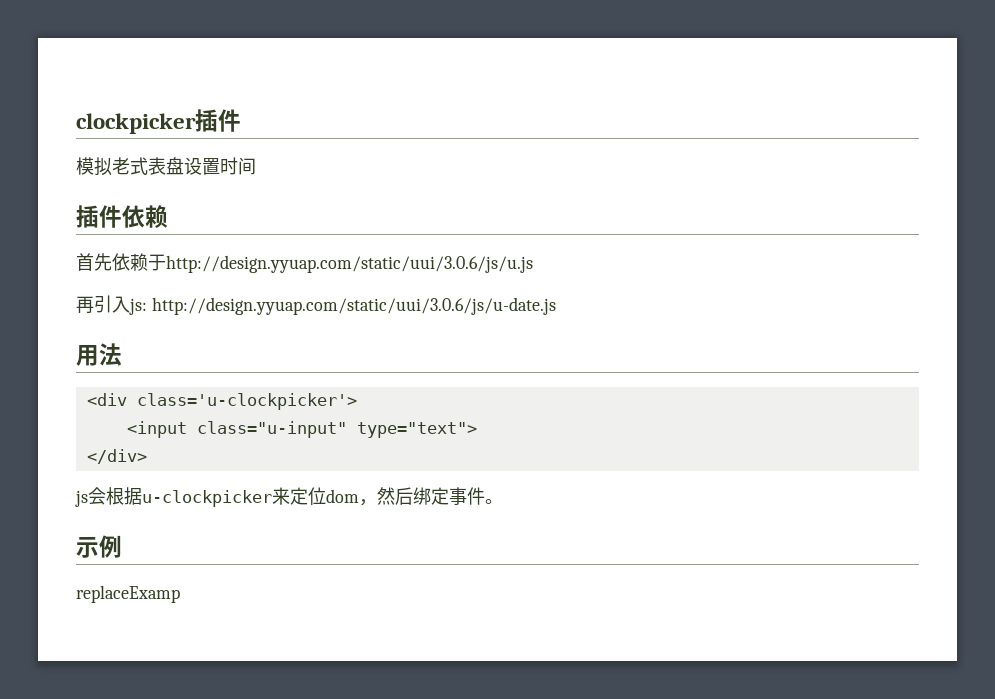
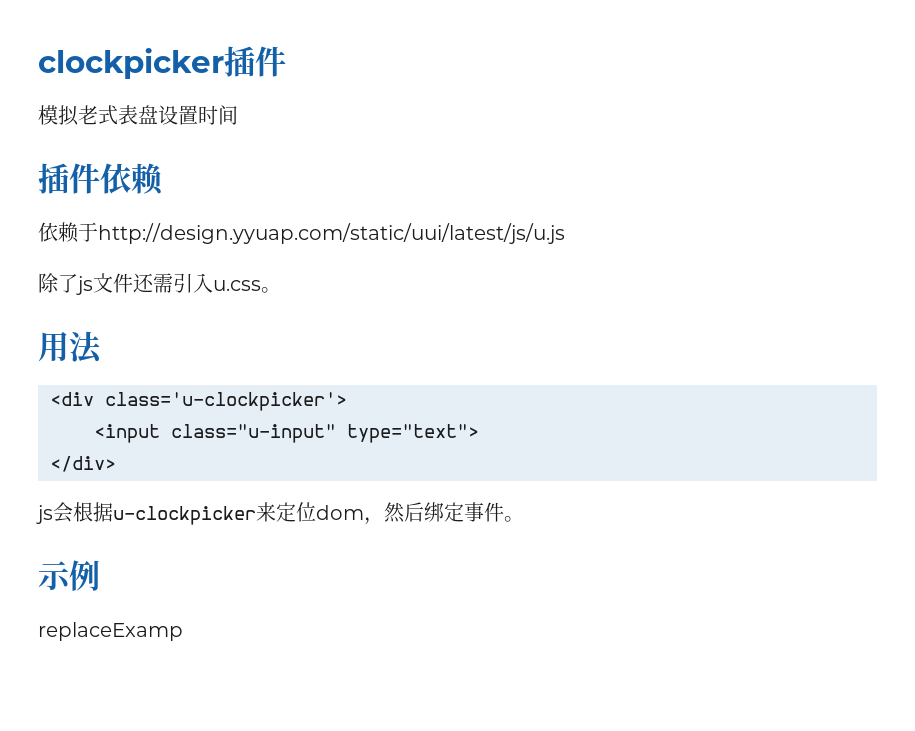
- 首先依赖于http://design.yyuap.com/static/uui/3.0.6/js/u.js
- 再引入js: http://design.yyuap.com/static/uui/3.0.6/js/u-date.js
+ 依赖于http://design.yyuap.com/static/uui/latest/js/u.js
+ 除了js文件还需引入u.css。

